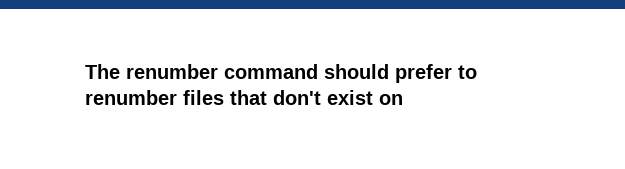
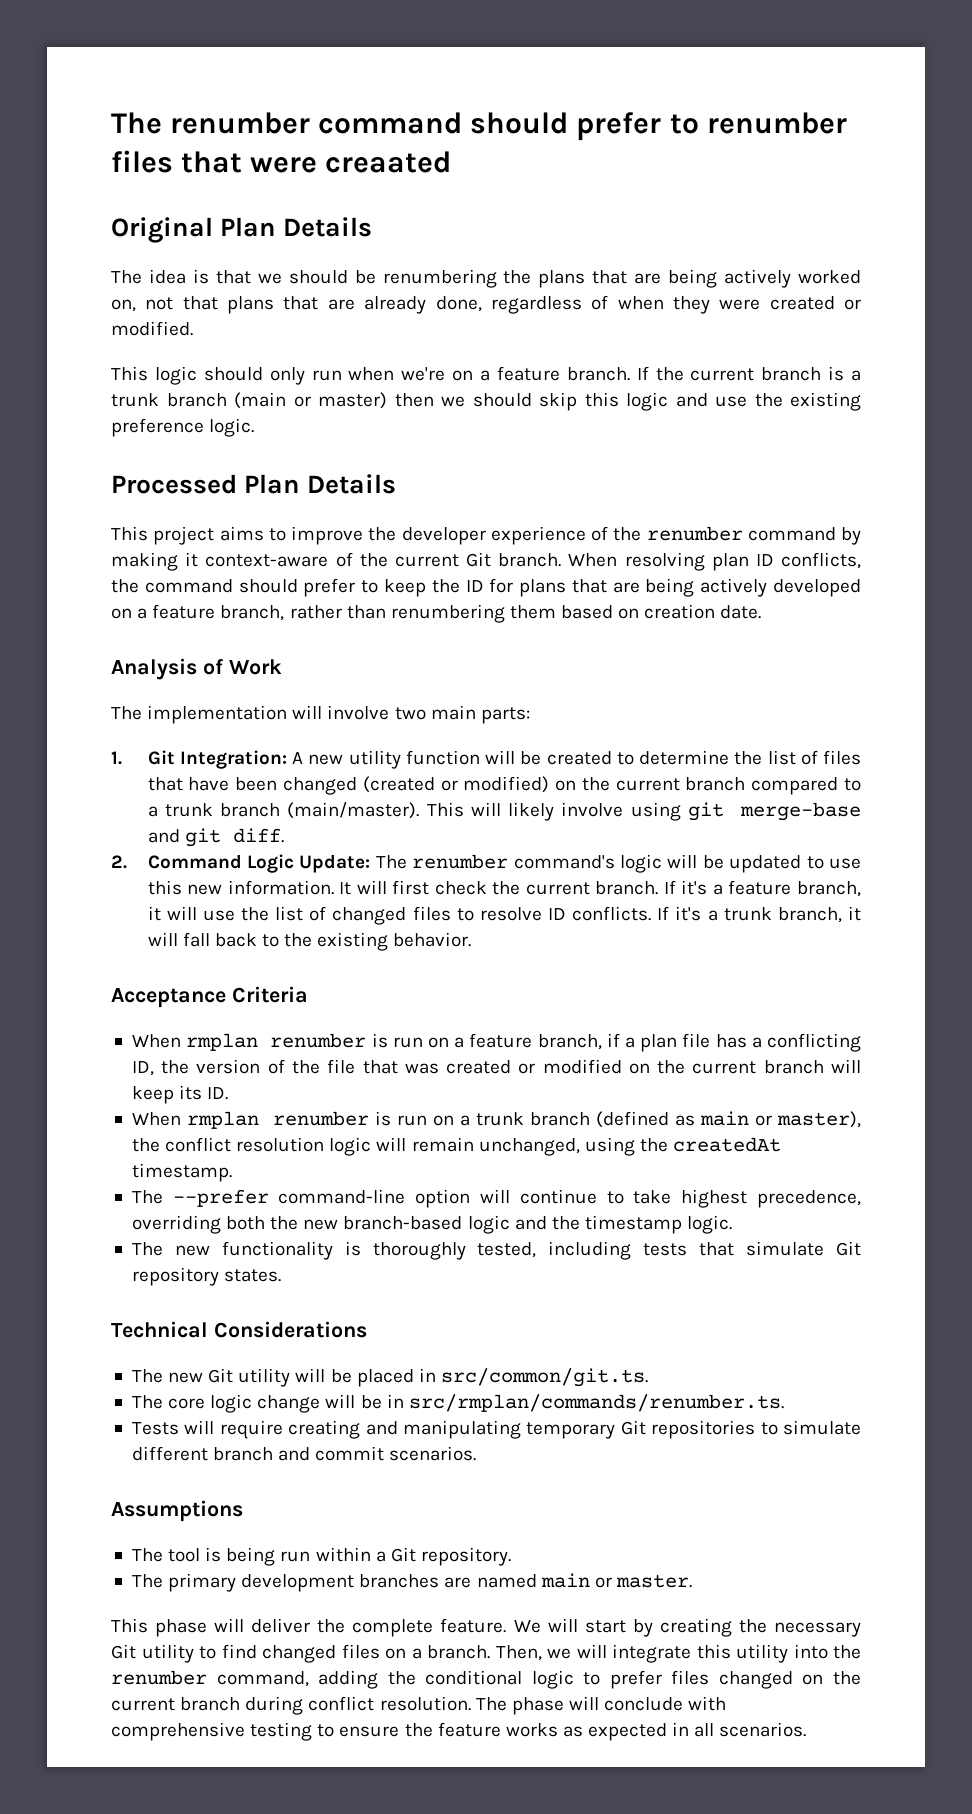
- The renumber command should prefer to renumber files that don't exist on
+ The renumber command should prefer to renumber files that were creaated
+ Original Plan Details
+ The idea is that we should be renumbering the plans that are being actively worked on, not that plans that are already done, regardless of when they were created or modified.
+ This logic should only run when we're on a feature branch. If the current branch is a trunk branch (main or master) then we should skip this logic and use the existing preference logic.
+ Processed Plan Details
+ This project aims to improve the developer experience of the renumber command by making it context-aware of the current Git branch. When resolving plan ID conflicts, the command should prefer to keep the ID for plans that are being actively developed on a feature branch, rather than renumbering them based on creation date.
+ Analysis of Work
+ The implementation will involve two main parts:
+ 1. Git Integration: A new utility function will be created to determine the list of files that have been changed (created or modified) on the current branch compared to a trunk branch (main/master). This will likely involve using git merge-base and git diff.
+ 2. Command Logic Update: The renumber command's logic will be updated to use this new information. It will first check the current branch. If it's a feature branch, it will use the list of changed files to resolve ID conflicts. If it's a trunk branch, it will fall back to the existing behavior.
+ Acceptance Criteria
+ When rmplan renumber is run on a feature branch, if a plan file has a conflicting ID, the version of the file that was created or modified on the current branch will keep its ID.
+ When rmplan renumber is run on a trunk branch (defined as main or master), the conflict resolution logic will remain unchanged, using the createdAt timestamp.
+ The --prefer command-line option will continue to take highest precedence, overriding both the new branch-based logic and the timestamp logic.
+ The new functionality is thoroughly tested, including tests that simulate Git repository states.
+ Technical Considerations
+ The new Git utility will be placed in src/common/git.ts.
+ The core logic change will be in src/rmplan/commands/renumber.ts.
+ Tests will require creating and manipulating temporary Git repositories to simulate different branch and commit scenarios.
+ Assumptions
+ The tool is being run within a Git repository.
+ The primary development branches are named main or master.
+ This phase will deliver the complete feature. We will start by creating the necessary Git utility to find changed files on a branch. Then, we will integrate this utility into the renumber command, adding the conditional logic to prefer files changed on the current branch during conflict resolution. The phase will conclude with comprehensive testing to ensure the feature works as expected in all scenarios.

